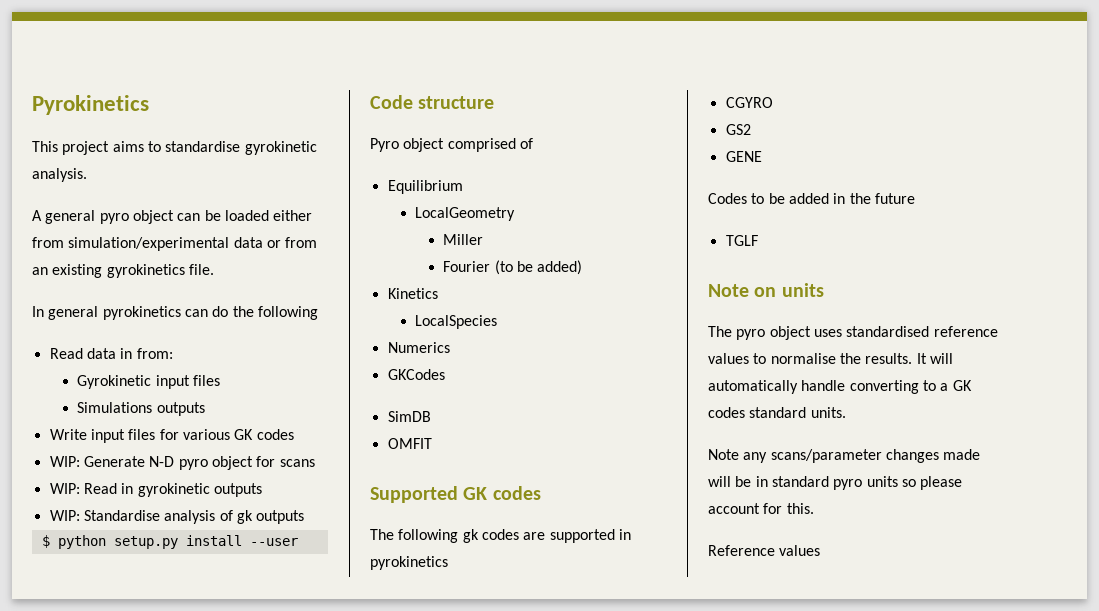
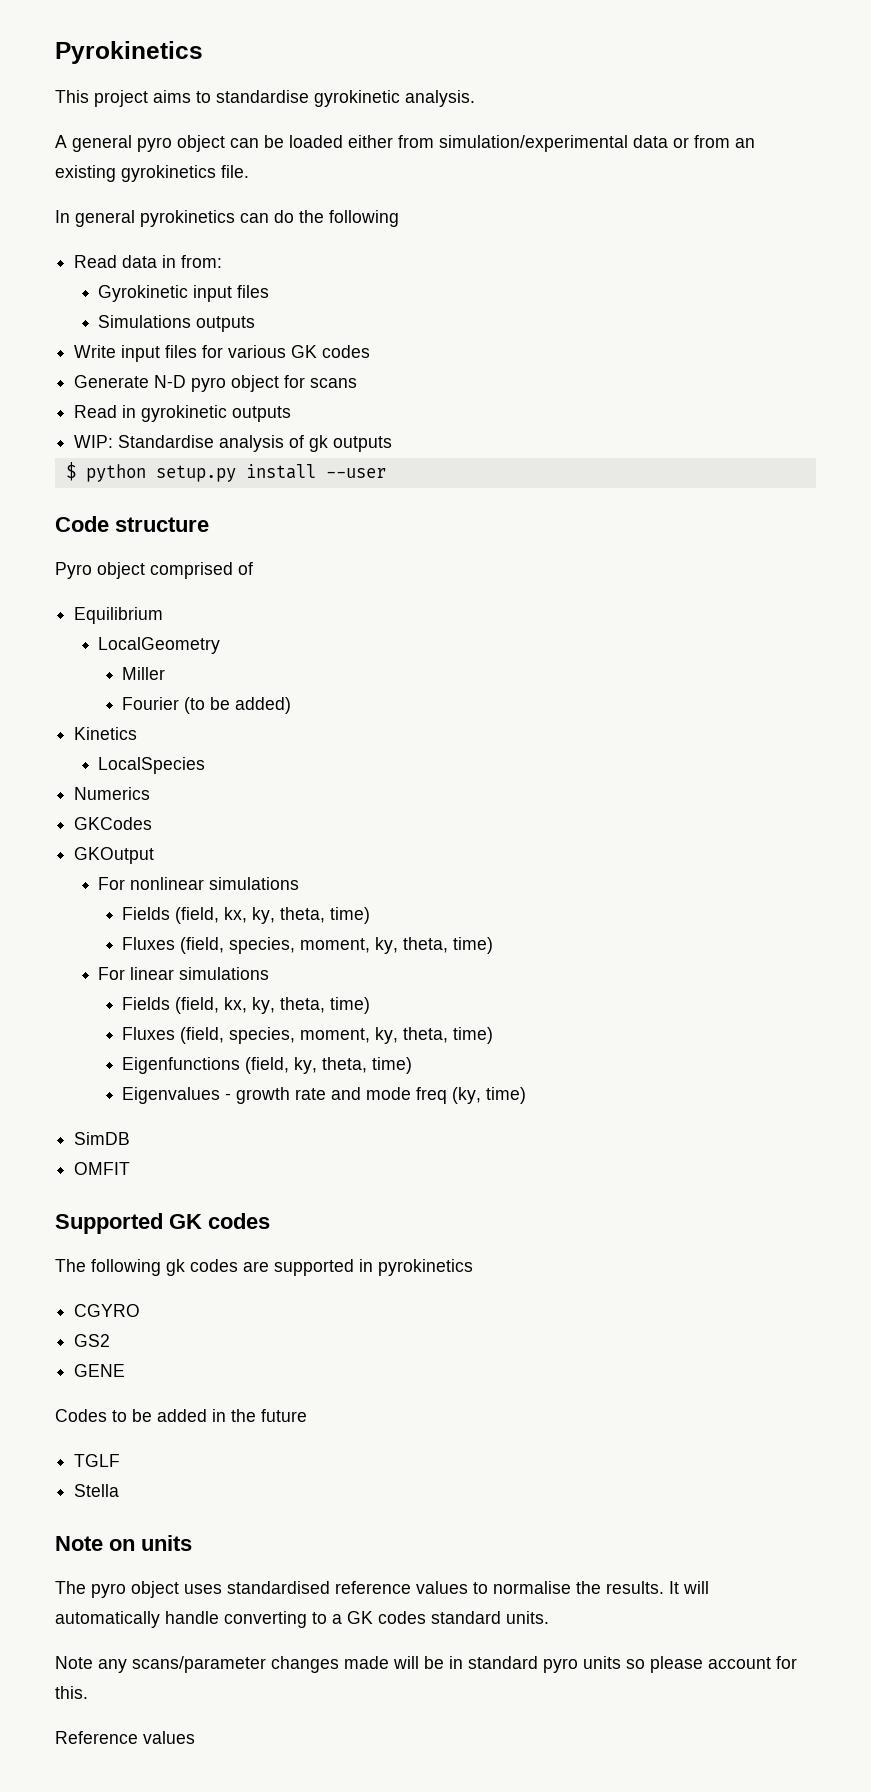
- WIP: Generate N-D pyro object for scans
+ Generate N-D pyro object for scans
- WIP: Read in gyrokinetic outputs
+ Read in gyrokinetic outputs
+ GKOutput
+ For nonlinear simulations
+ Fields (field, kx, ky, theta, time)
+ Fluxes (field, species, moment, ky, theta, time)
+ For linear simulations
+ Fields (field, kx, ky, theta, time)
+ Fluxes (field, species, moment, ky, theta, time)
+ Eigenfunctions (field, ky, theta, time)
+ Eigenvalues - growth rate and mode freq (ky, time)
+ Stella

